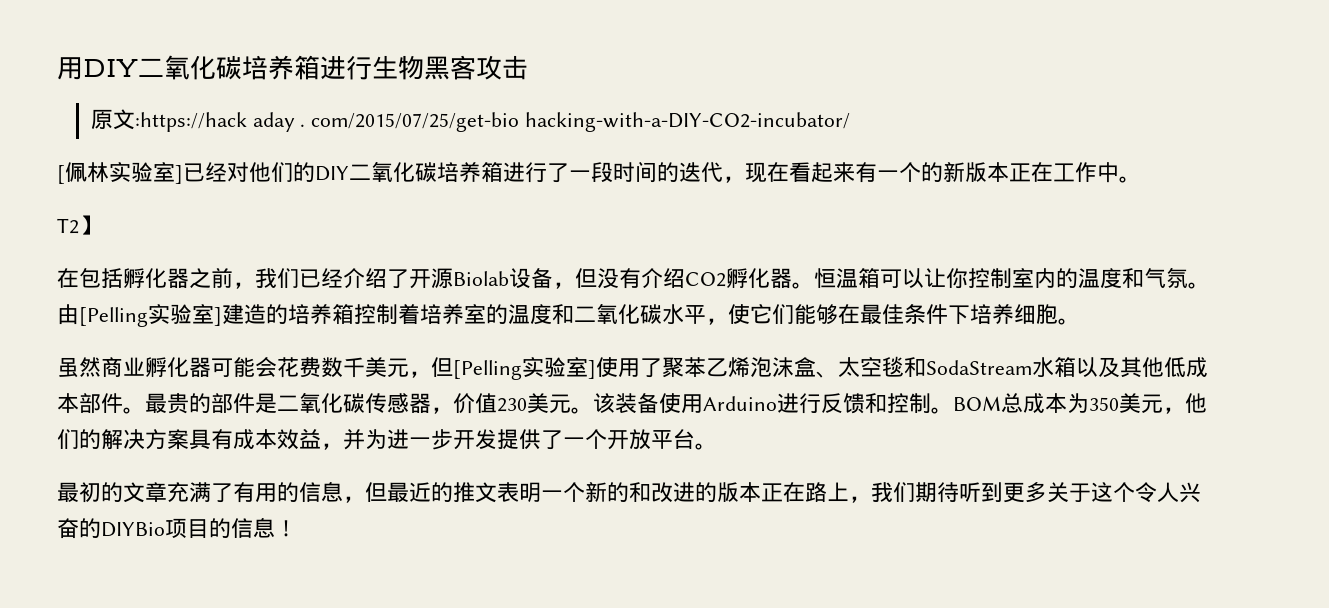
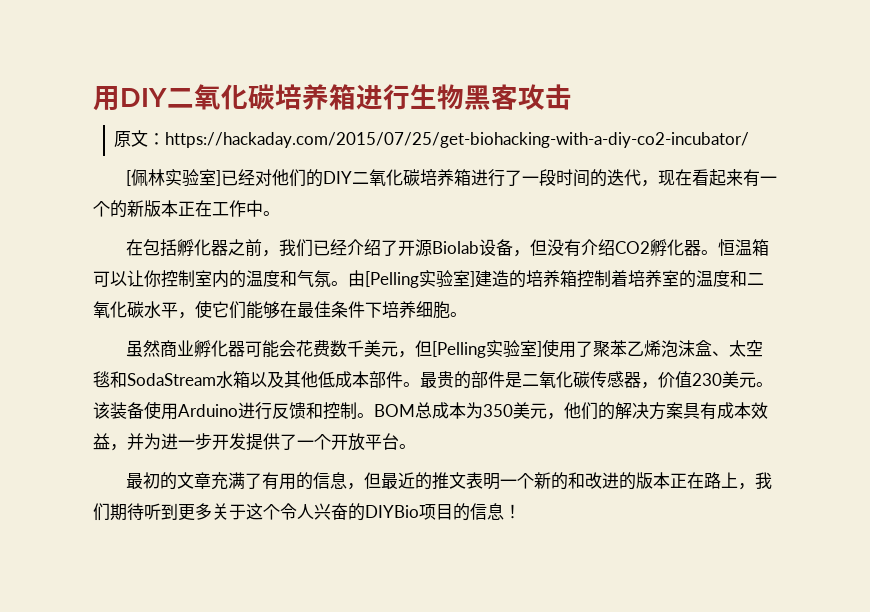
- 原文:https://hack aday . com/2015/07/25/get-bio hacking-with-a-DIY-CO2-incubator/
+ 原文：https://hackaday.com/2015/07/25/get-biohacking-with-a-diy-co2-incubator/
- T2】

